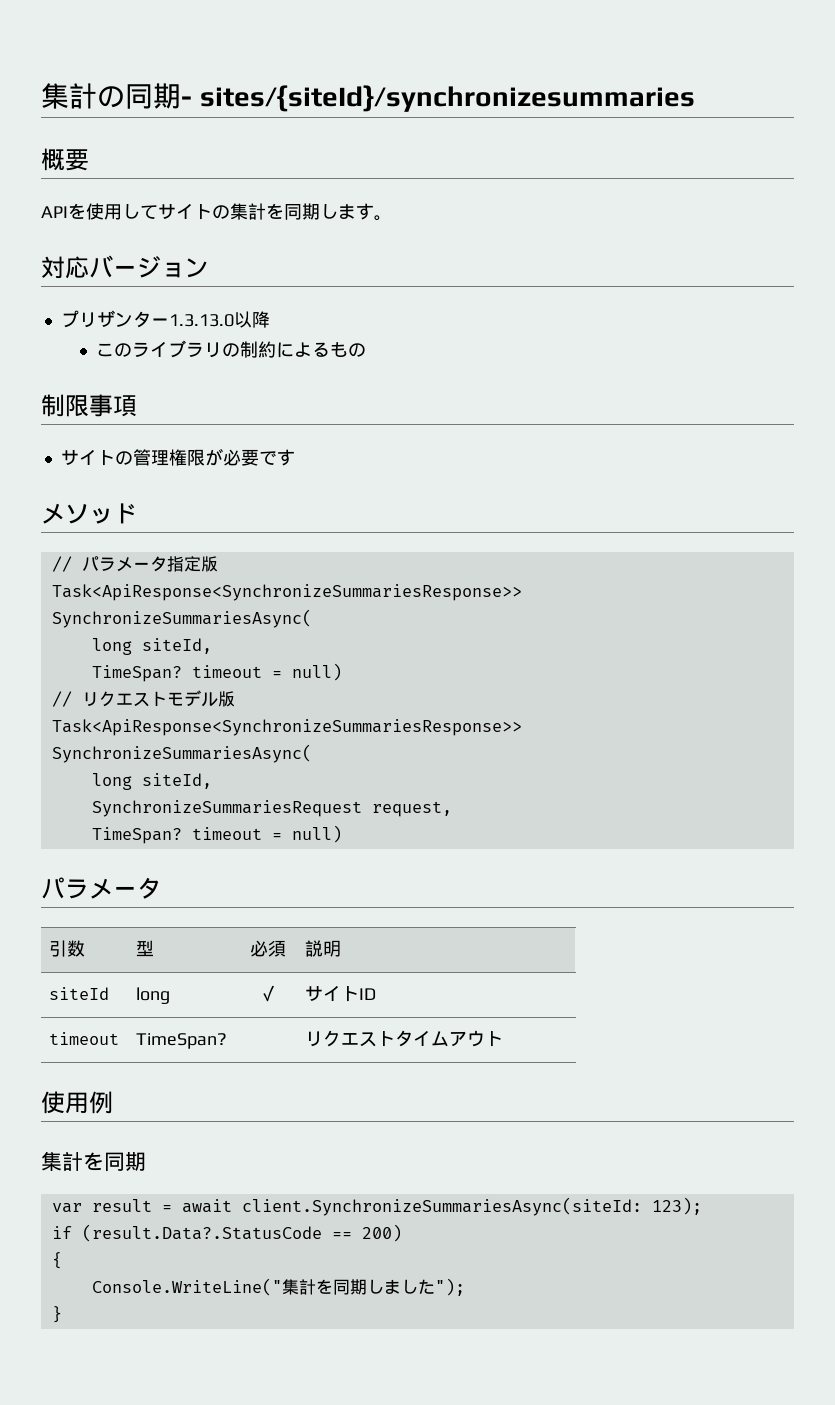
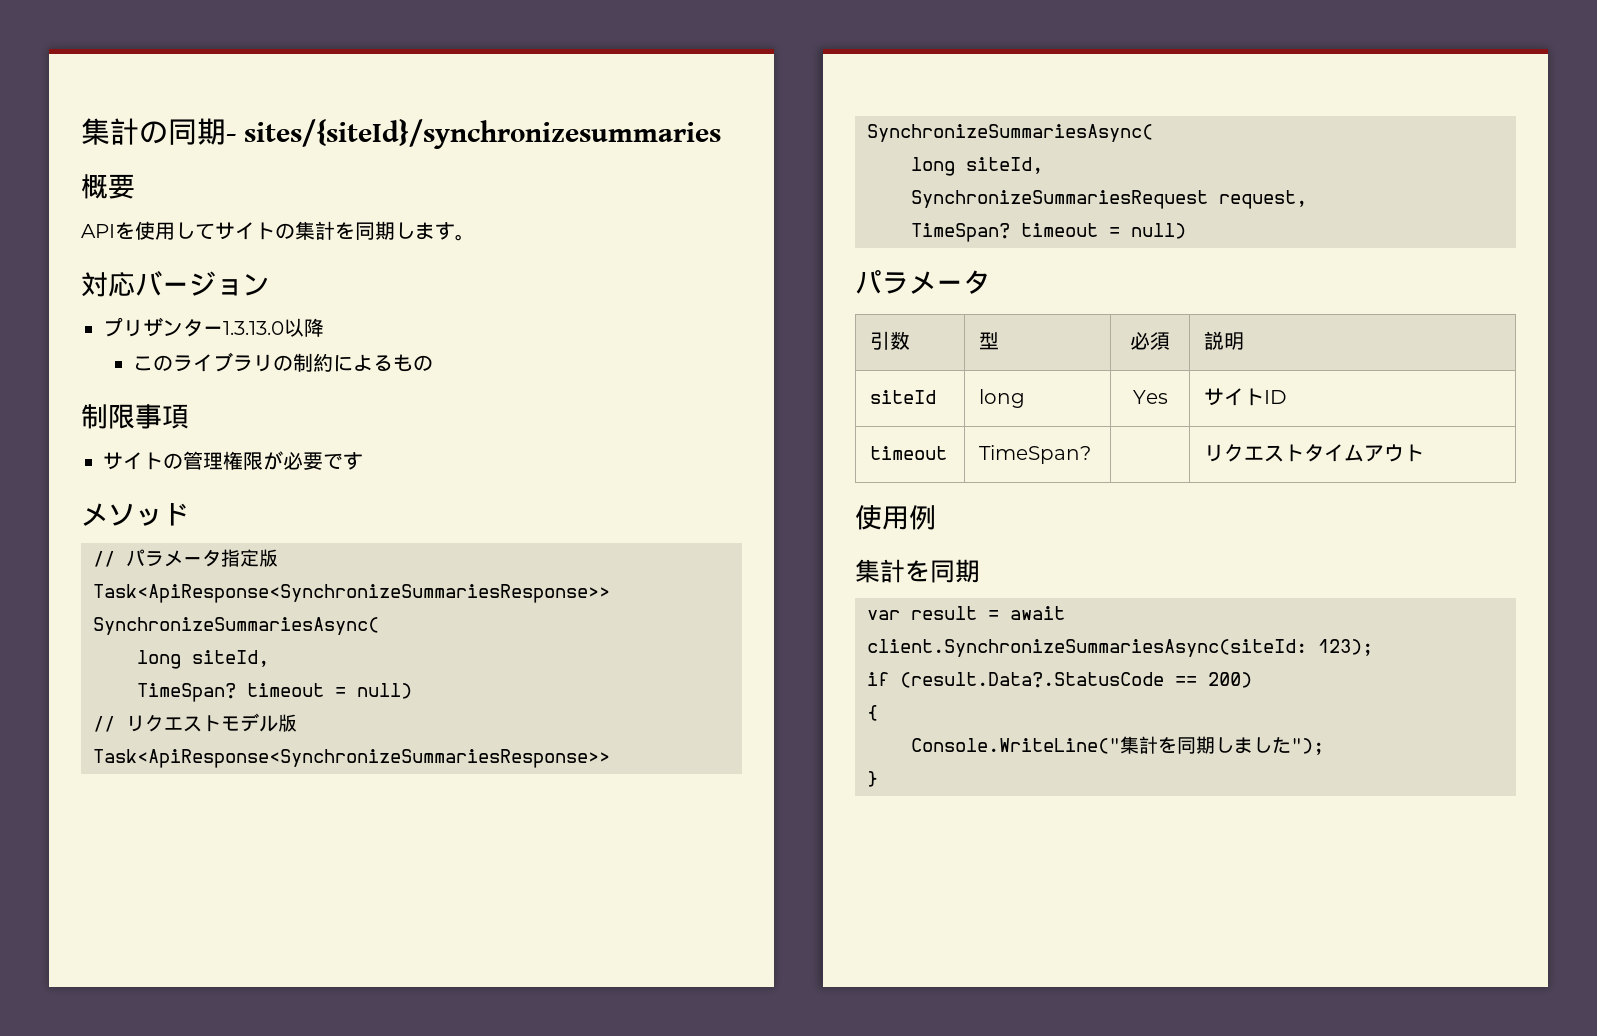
- siteId | long | ✓ | サイトID
+ siteId | long | Yes | サイトID

